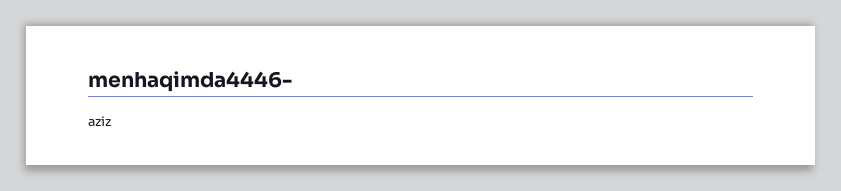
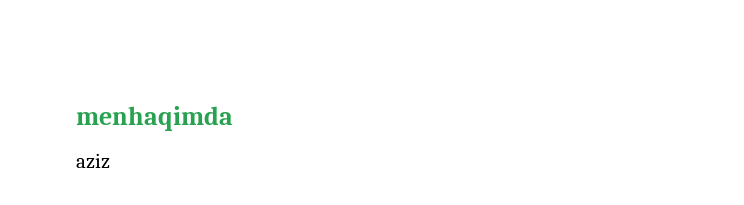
- menhaqimda4446-
+ menhaqimda

